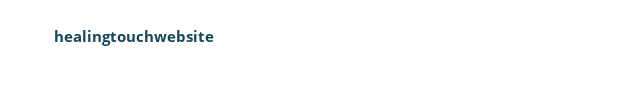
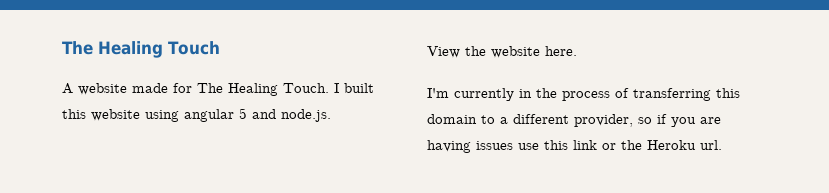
- healingtouchwebsite
+ The Healing Touch
+ A website made for The Healing Touch. I built this website using angular 5 and node.js.
+ View the website here.
+ I'm currently in the process of transferring this domain to a different provider, so if you are having issues use this link or the Heroku url.

